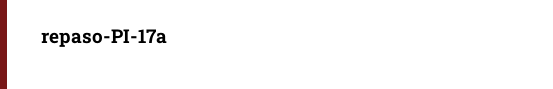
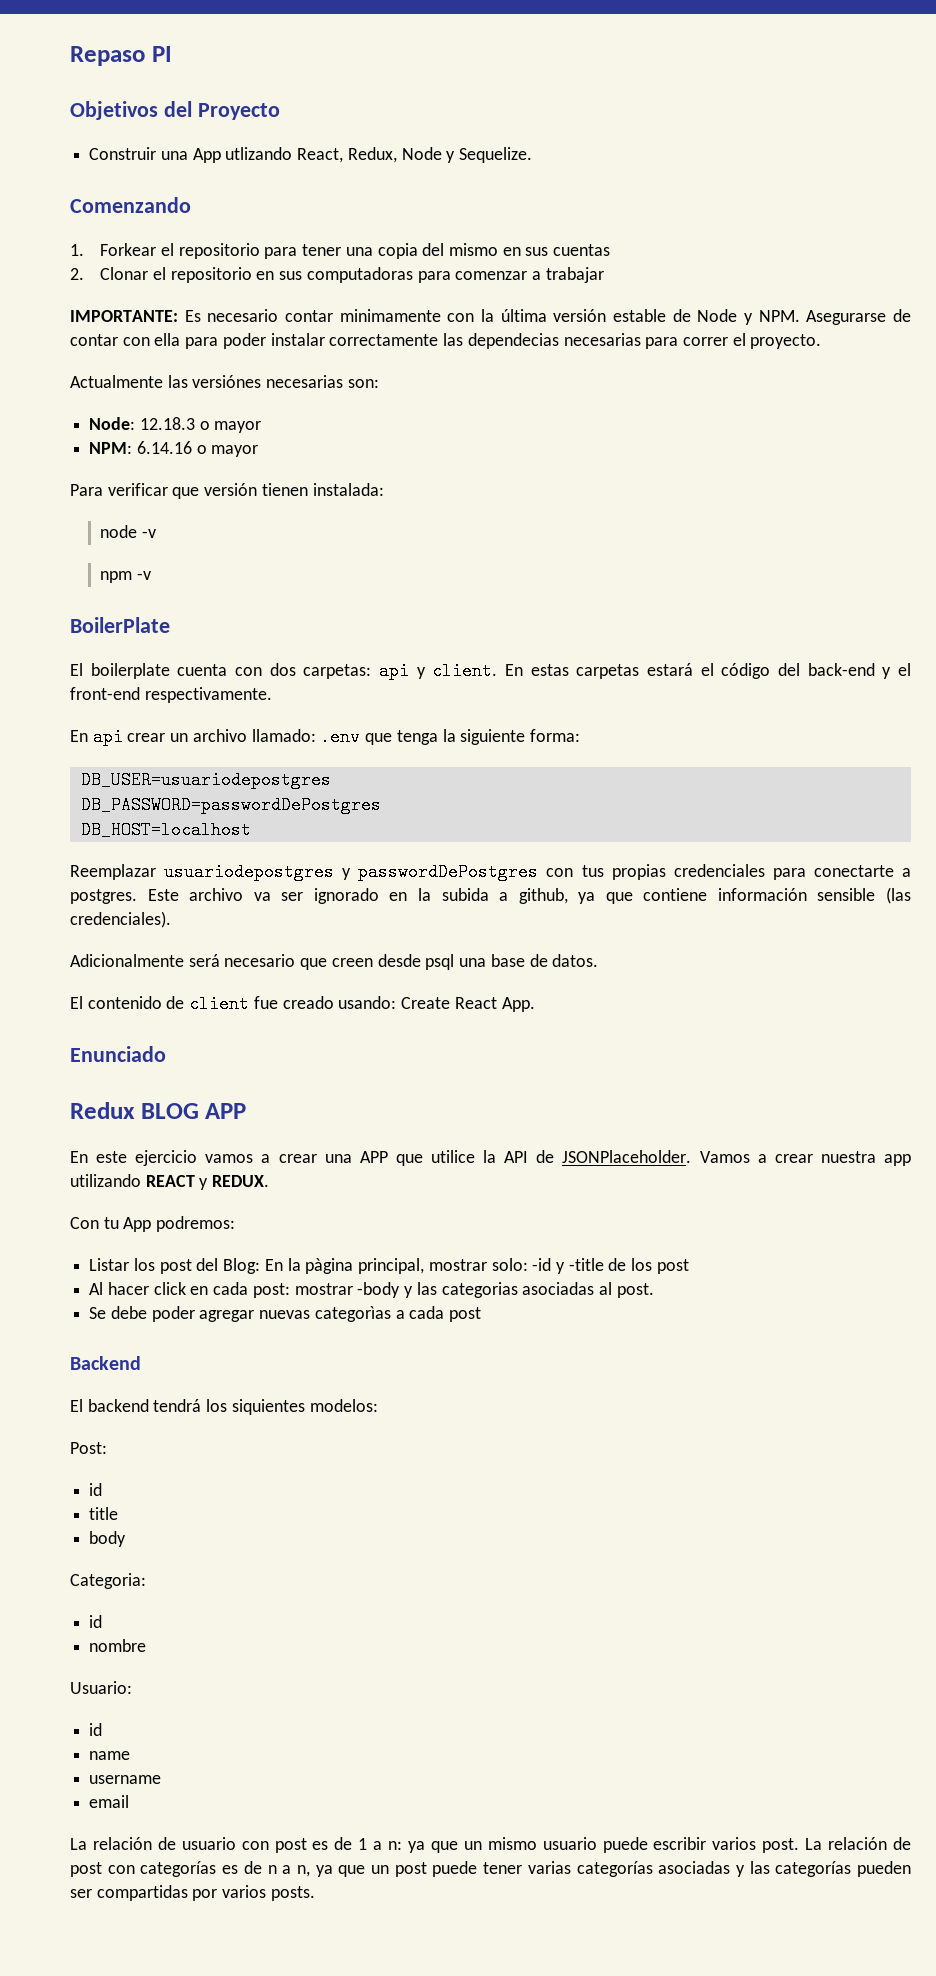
- repaso-PI-17a
+ Repaso PI
+ Objetivos del Proyecto
+ Construir una App utlizando React, Redux, Node y Sequelize.
+ Comenzando
+ 1. Forkear el repositorio para tener una copia del mismo en sus cuentas
+ 2. Clonar el repositorio en sus computadoras para comenzar a trabajar
+ IMPORTANTE: Es necesario contar minimamente con la última versión estable de Node y NPM. Asegurarse de contar con ella para poder instalar correctamente las dependecias necesarias para correr el proyecto.
+ Actualmente las versiónes necesarias son:
+ Node: 12.18.3 o mayor
+ NPM: 6.14.16 o mayor
+ Para verificar que versión tienen instalada:
+ node -v
+ npm -v
+ BoilerPlate
+ El boilerplate cuenta con dos carpetas: api y client. En estas carpetas estará el código del back-end y el front-end respectivamente.
+ En api crear un archivo llamado: .env que tenga la siguiente forma:
+ DB_USER=usuariodepostgres
+ DB_PASSWORD=passwordDePostgres
+ DB_HOST=localhost
+ Reemplazar usuariodepostgres y passwordDePostgres con tus propias credenciales para conectarte a postgres. Este archivo va ser ignorado en la subida a github, ya que contiene información sensible (las credenciales).
+ Adicionalmente será necesario que creen desde psql una base de datos.
+ El contenido de client fue creado usando: Create React App.
+ Enunciado
+ Redux BLOG APP
+ En este ejercicio vamos a crear una APP que utilice la API de JSONPlaceholder. Vamos a crear nuestra app utilizando REACT y REDUX.
+ Con tu App podremos:
+ Listar los post del Blog: En la pàgina principal, mostrar solo: -id y -title de los post
+ Al hacer click en cada post: mostrar -body y las categorias asociadas al post.
+ Se debe poder agregar nuevas categorìas a cada post
+ Backend
+ El backend tendrá los siquientes modelos:
+ Post:
+ id
+ title
+ body
+ Categoria:
+ id
+ nombre
+ Usuario:
+ id
+ name
+ username
+ email
+ La relación de usuario con post es de 1 a n: ya que un mismo usuario puede escribir varios post. La relación de post con categorías es de n a n, ya que un post puede tener varias categorías asociadas y las categorías pueden ser compartidas por varios posts.

